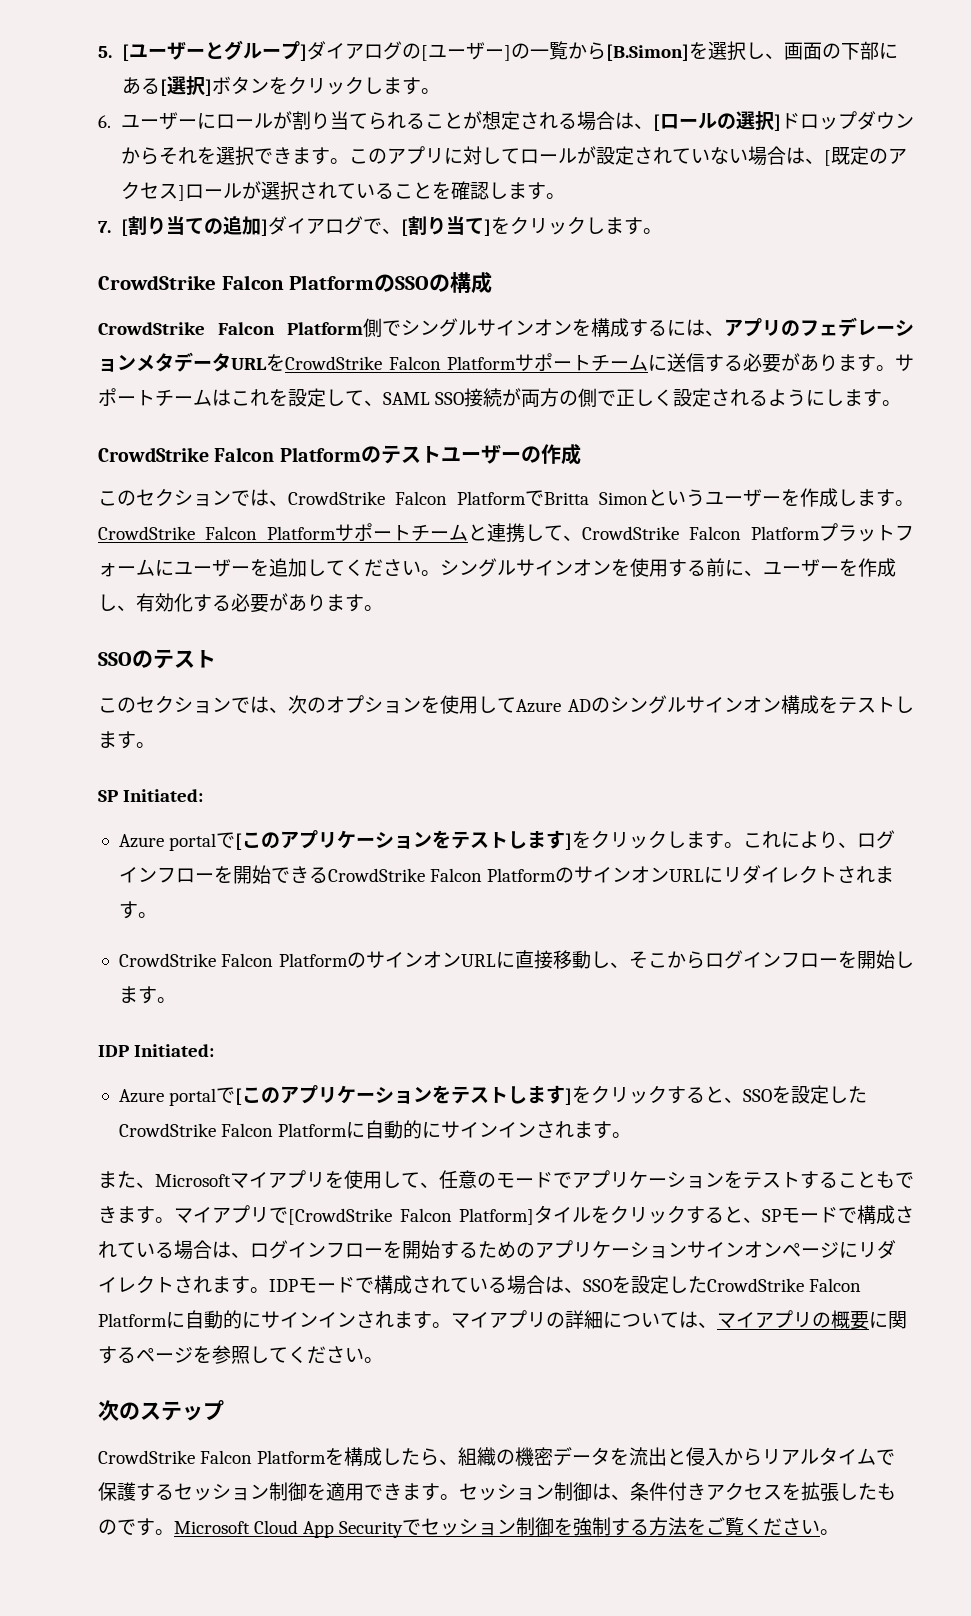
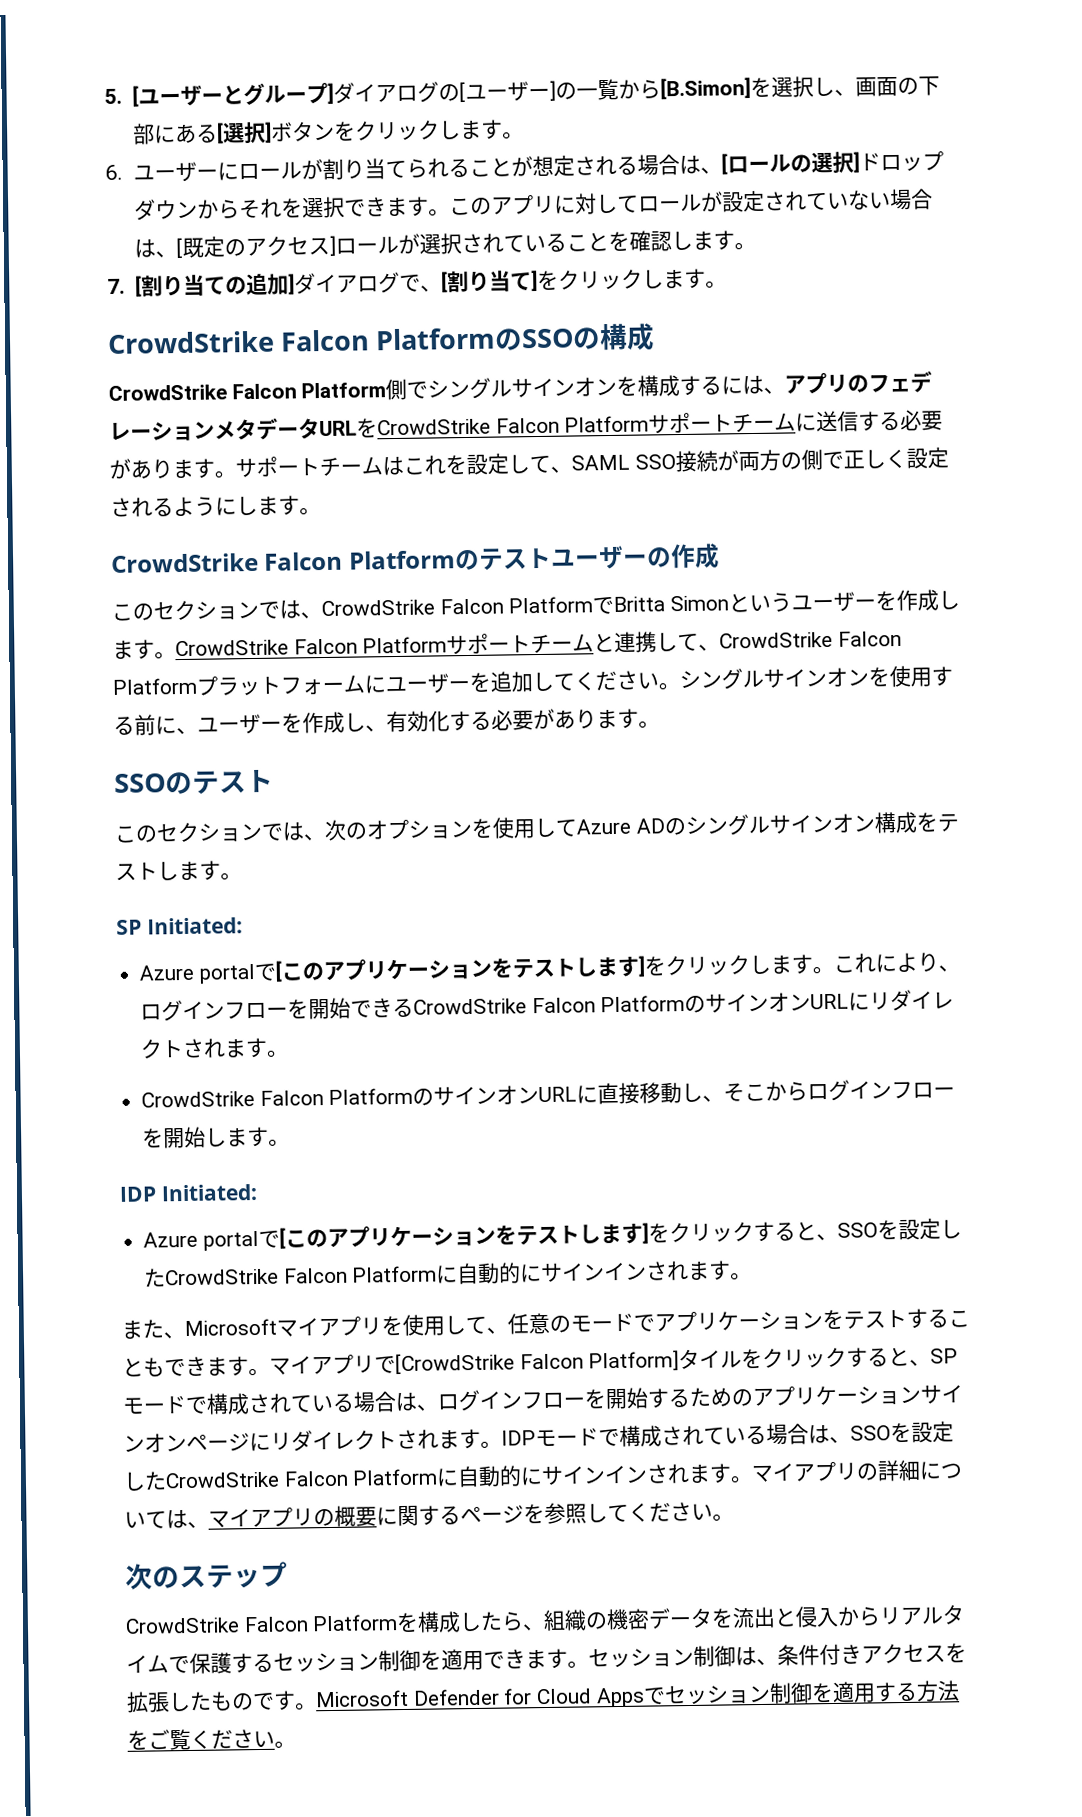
- Microsoft Cloud App Securityでセッション制御を強制する方法をご覧ください。
+ Microsoft Defender for Cloud Appsでセッション制御を適用する方法をご覧ください。

